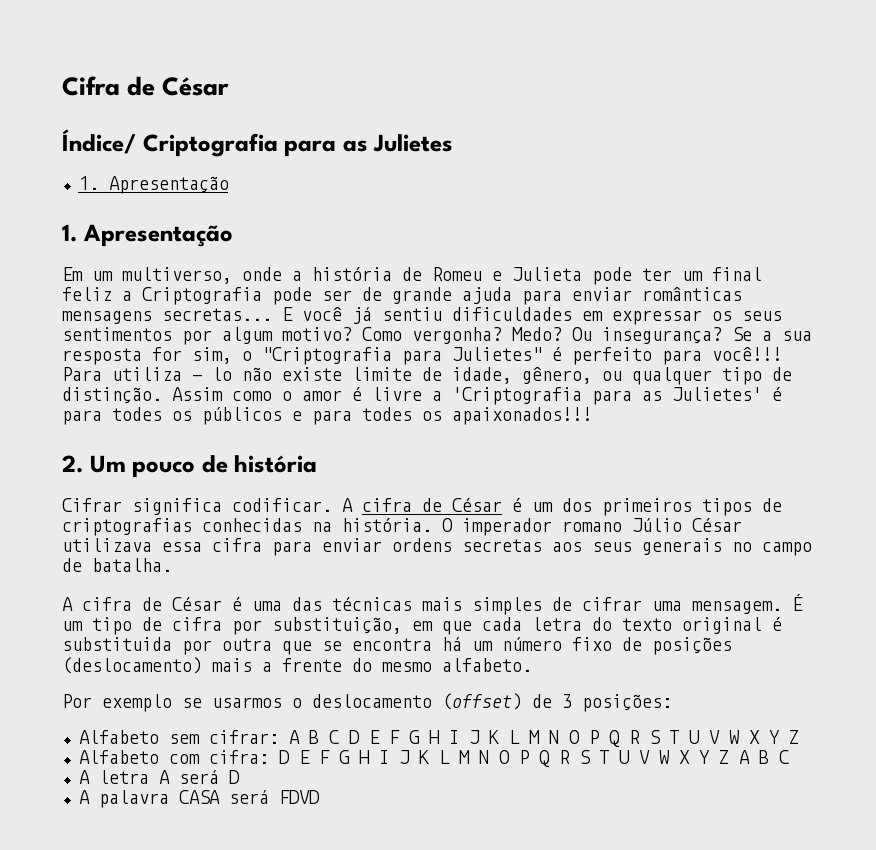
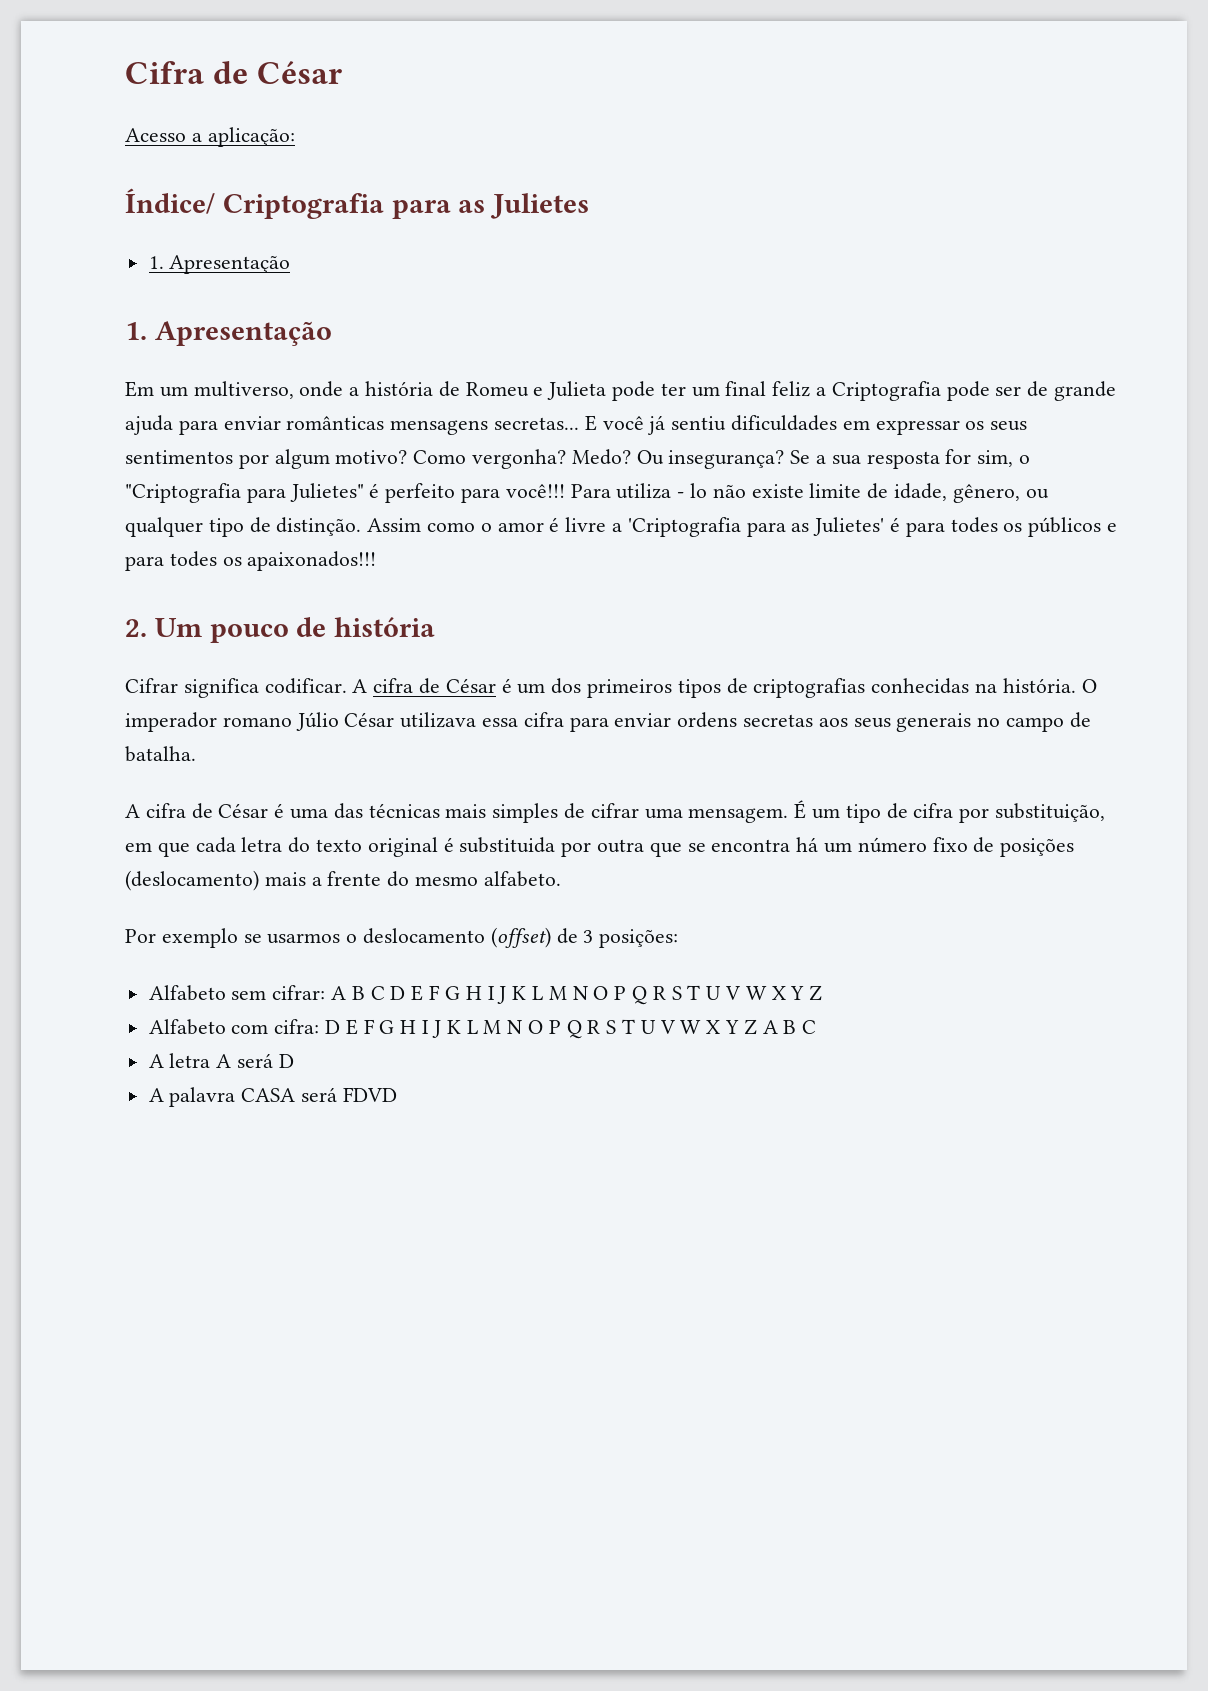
+ Acesso a aplicação:

